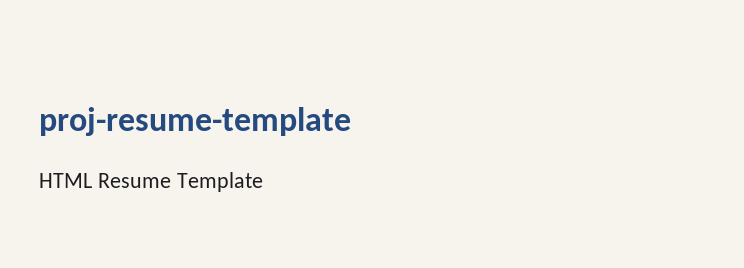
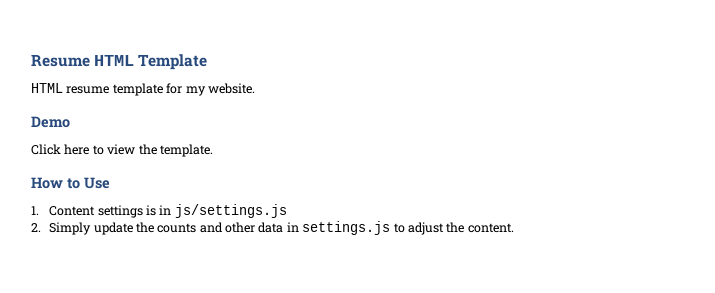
- proj-resume-template
- HTML Resume Template
+ Resume HTML Template
+ HTML resume template for my website.
+ Demo
+ Click here to view the template.
+ How to Use
+ 1. Content settings is in js/settings.js
+ 2. Simply update the counts and other data in settings.js to adjust the content.

